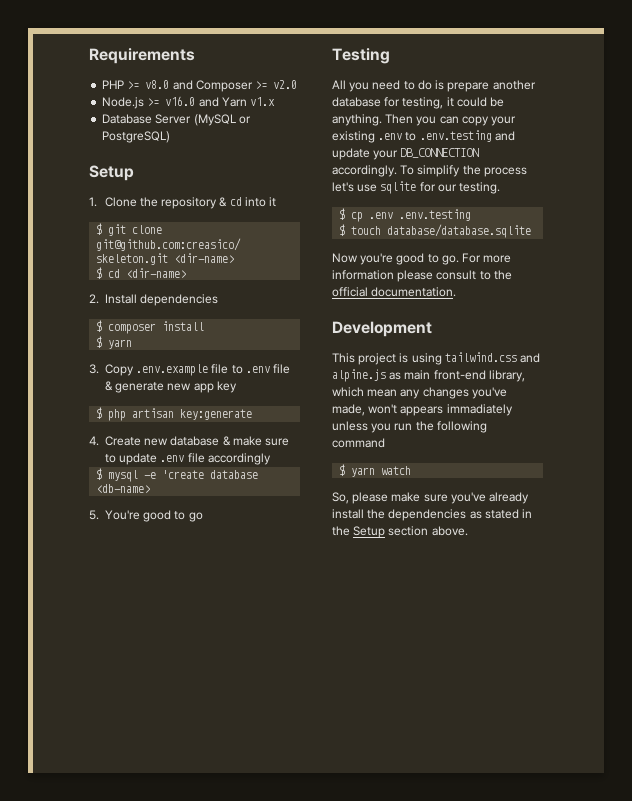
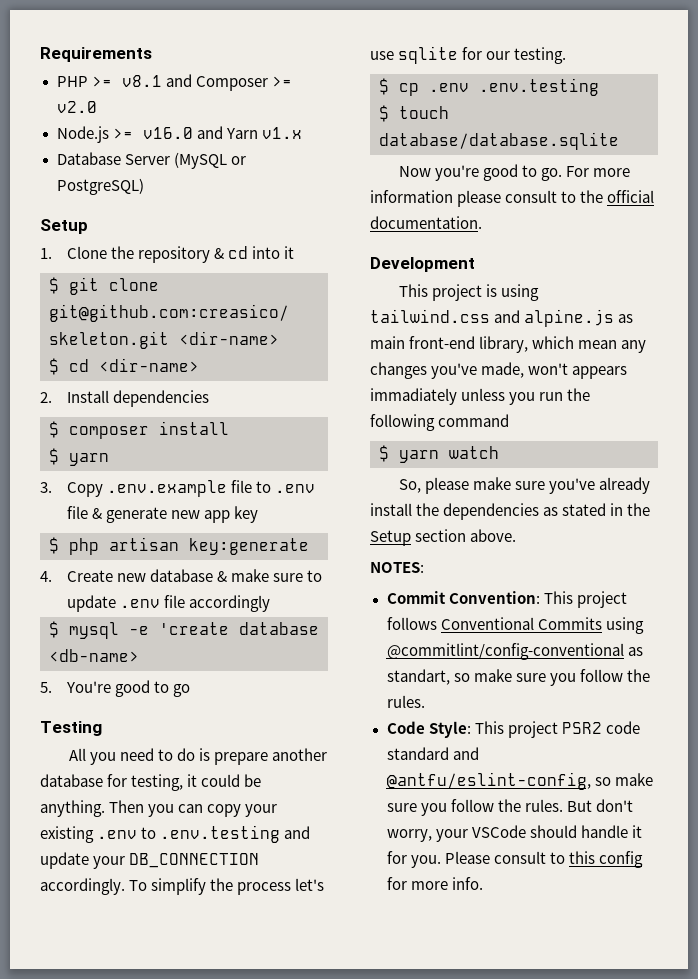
- PHP >= v8.0 and Composer >= v2.0
+ PHP >= v8.1 and Composer >= v2.0
+ NOTES:
+ Commit Convention: This project follows Conventional Commits using @commitlint/config-conventional as standart, so make sure you follow the rules.
+ Code Style: This project PSR2 code standard and @antfu/eslint-config, so make sure you follow the rules. But don't worry, your VSCode should handle it for you. Please consult to this config for more info.

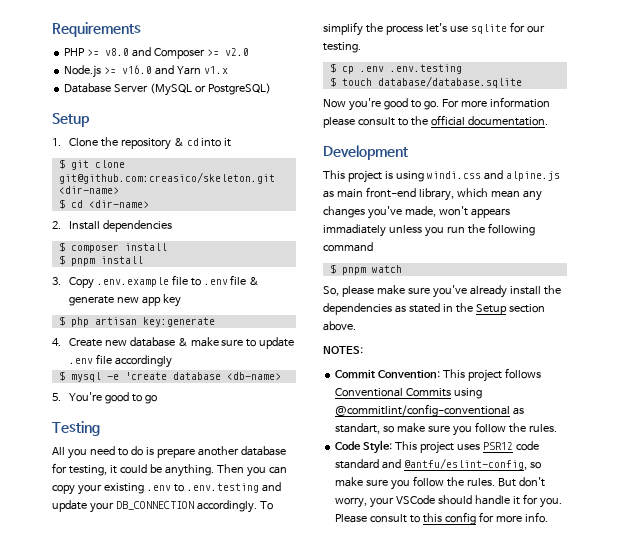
- PHP >= v8.1 and Composer >= v2.0
+ PHP >= v8.0 and Composer >= v2.0
  $ composer install
- $ yarn
+ $ pnpm install
- This project is using tailwind.css and alpine.js as main front-end library, which mean any changes you've made, won't appears immadiately unless you run the following command
+ This project is using windi.css and alpine.js as main front-end library, which mean any changes you've made, won't appears immadiately unless you run the following command
- $ yarn watch
+ $ pnpm watch
- Code Style: This project PSR2 code standard and @antfu/eslint-config, so make sure you follow the rules.
+ Code Style: This project uses PSR12 code standard and @antfu/eslint-config, so make sure you follow the rules.

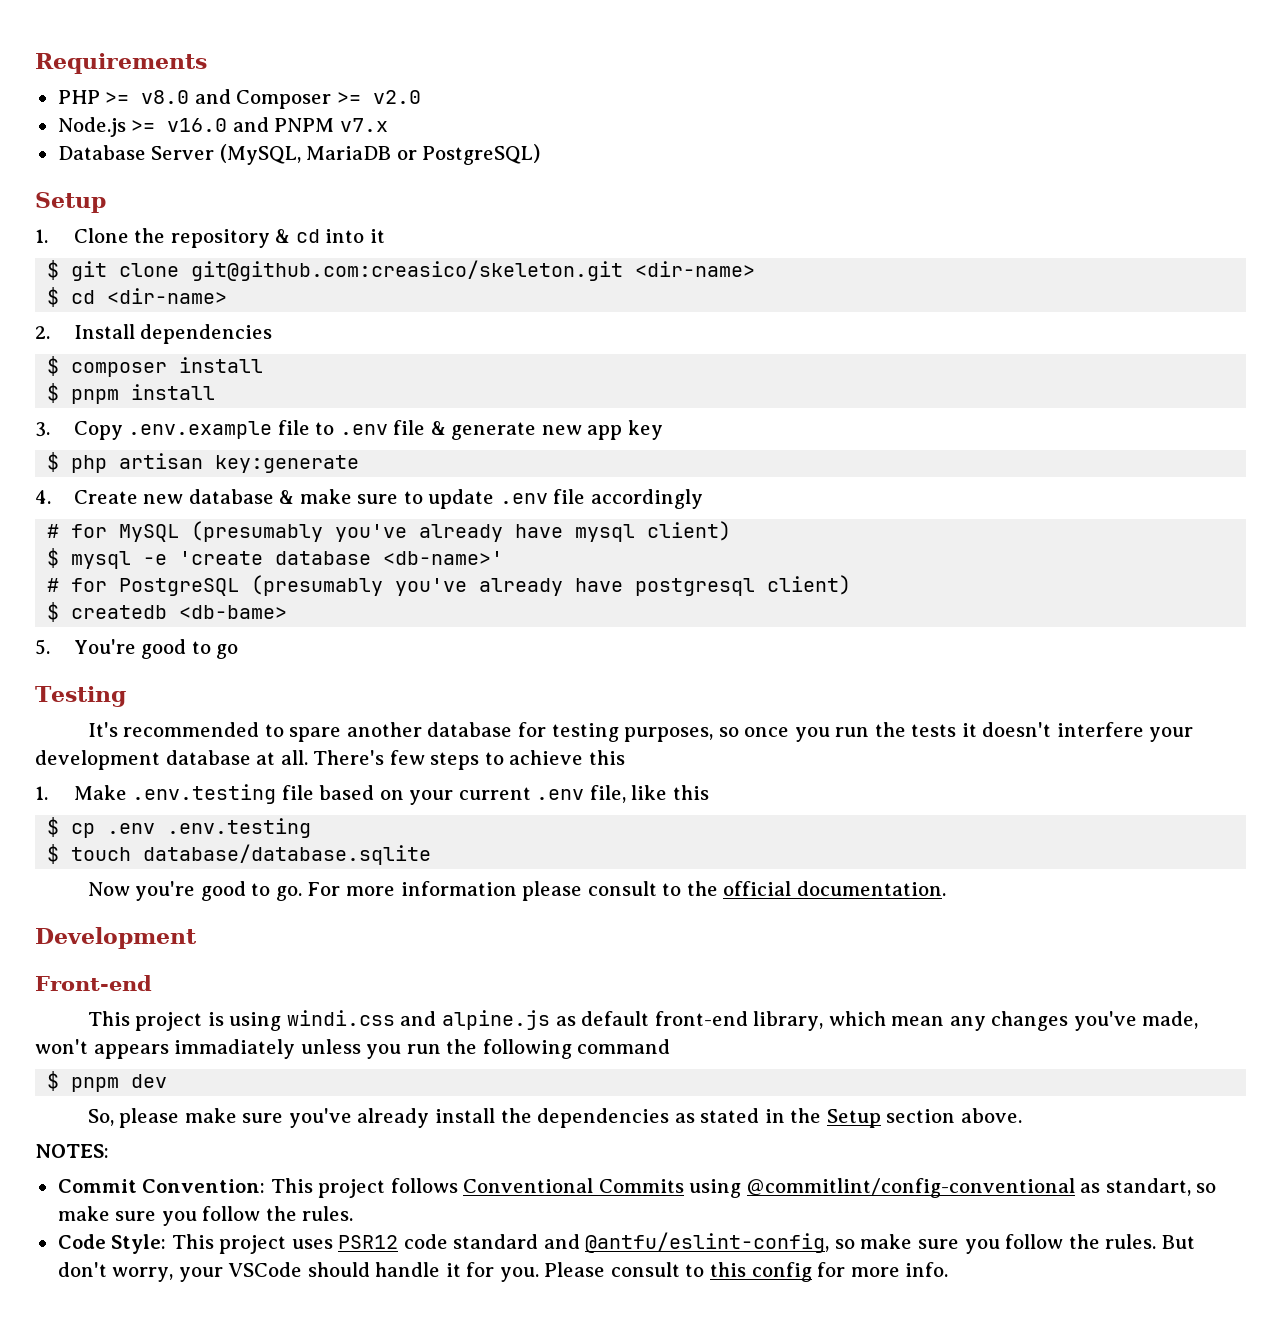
- Node.js >= v16.0 and Yarn v1.x
+ Node.js >= v16.0 and PNPM v7.x
- Database Server (MySQL or PostgreSQL)
+ Database Server (MySQL, MariaDB or PostgreSQL)
+ # for MySQL (presumably you've already have mysql client)
- $ mysql -e 'create database <db-name>
+ $ mysql -e 'create database <db-name>'
+ # for PostgreSQL (presumably you've already have postgresql client)
+ $ createdb <db-bame>
- All you need to do is prepare another database for testing, it could be anything. Then you can copy your existing .env to .env.testing and update your DB_CONNECTION accordingly. To simplify the process let's use sqlite for our testing.
+ It's recommended to spare another database for testing purposes, so once you run the tests it doesn't interfere your development database at all. There's few steps to achieve this
+ 1. Make .env.testing file based on your current .env file, like this
+ Front-end
- This project is using windi.css and alpine.js as main front-end library, which mean any changes you've made, won't appears immadiately unless you run the following command
+ This project is using windi.css and alpine.js as default front-end library, which mean any changes you've made, won't appears immadiately unless you run the following command
- $ pnpm watch
+ $ pnpm dev

